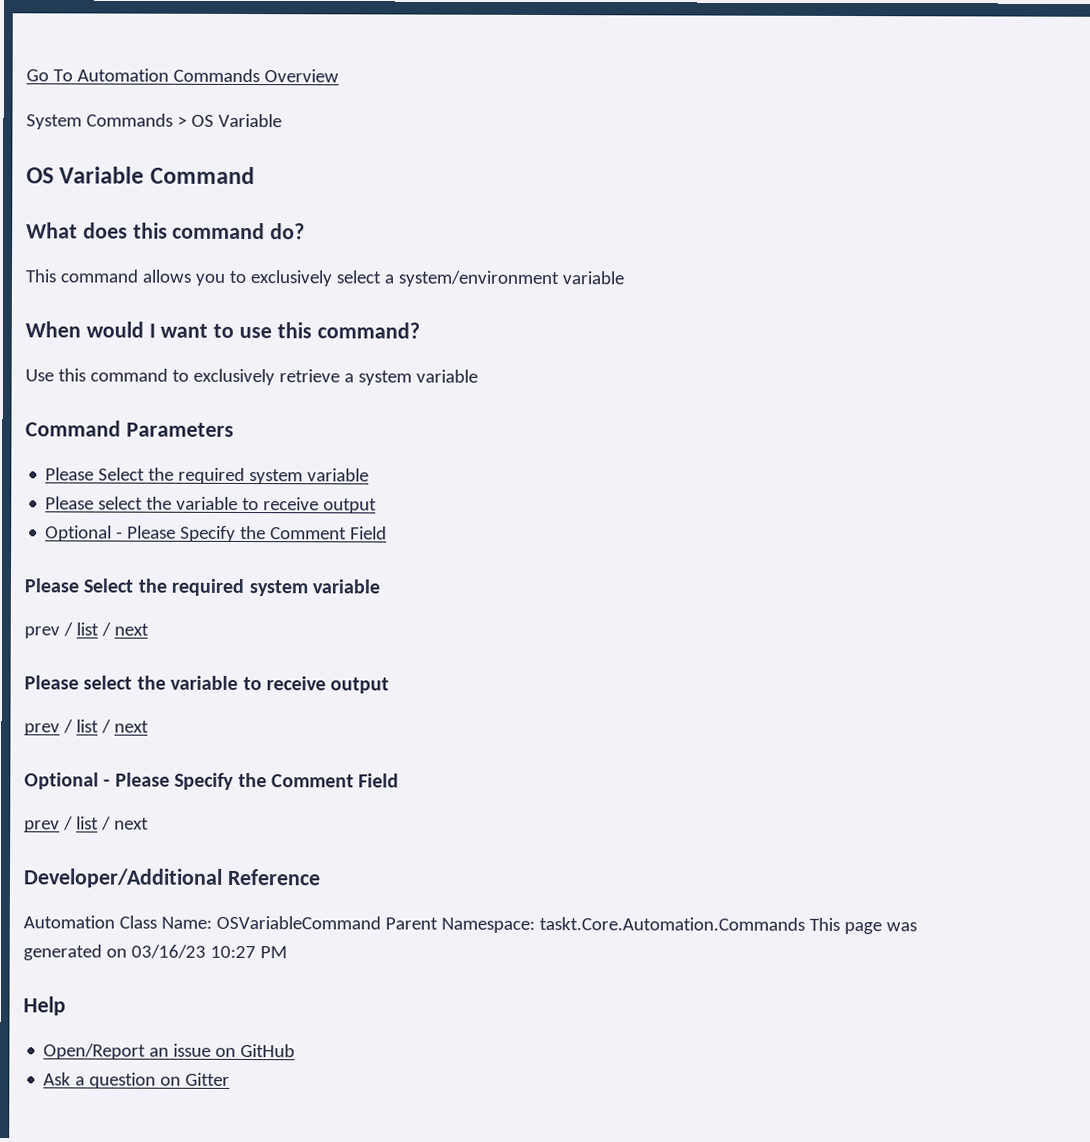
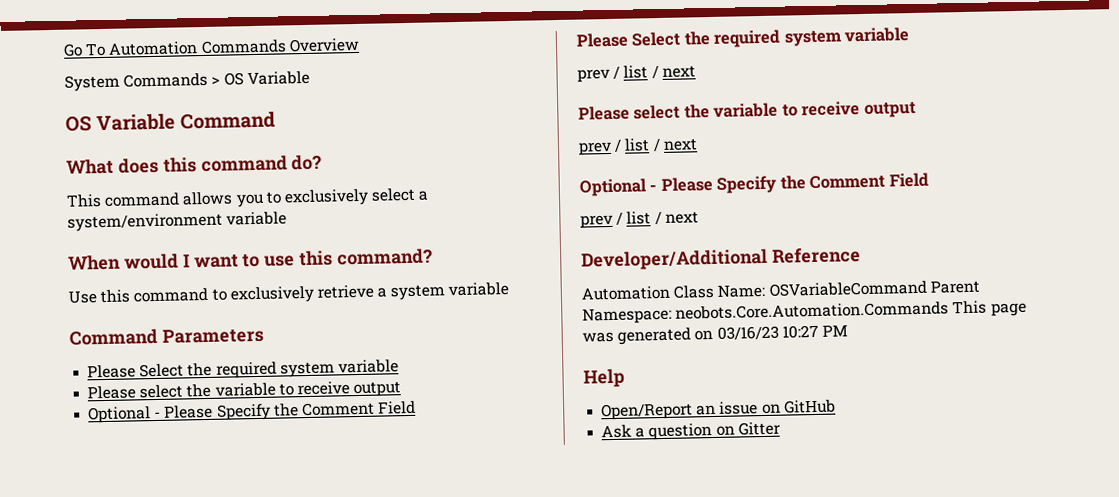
- Automation Class Name: OSVariableCommand Parent Namespace: taskt.Core.Automation.Commands This page was generated on 03/16/23 10:27 PM
+ Automation Class Name: OSVariableCommand Parent Namespace: neobots.Core.Automation.Commands This page was generated on 03/16/23 10:27 PM

